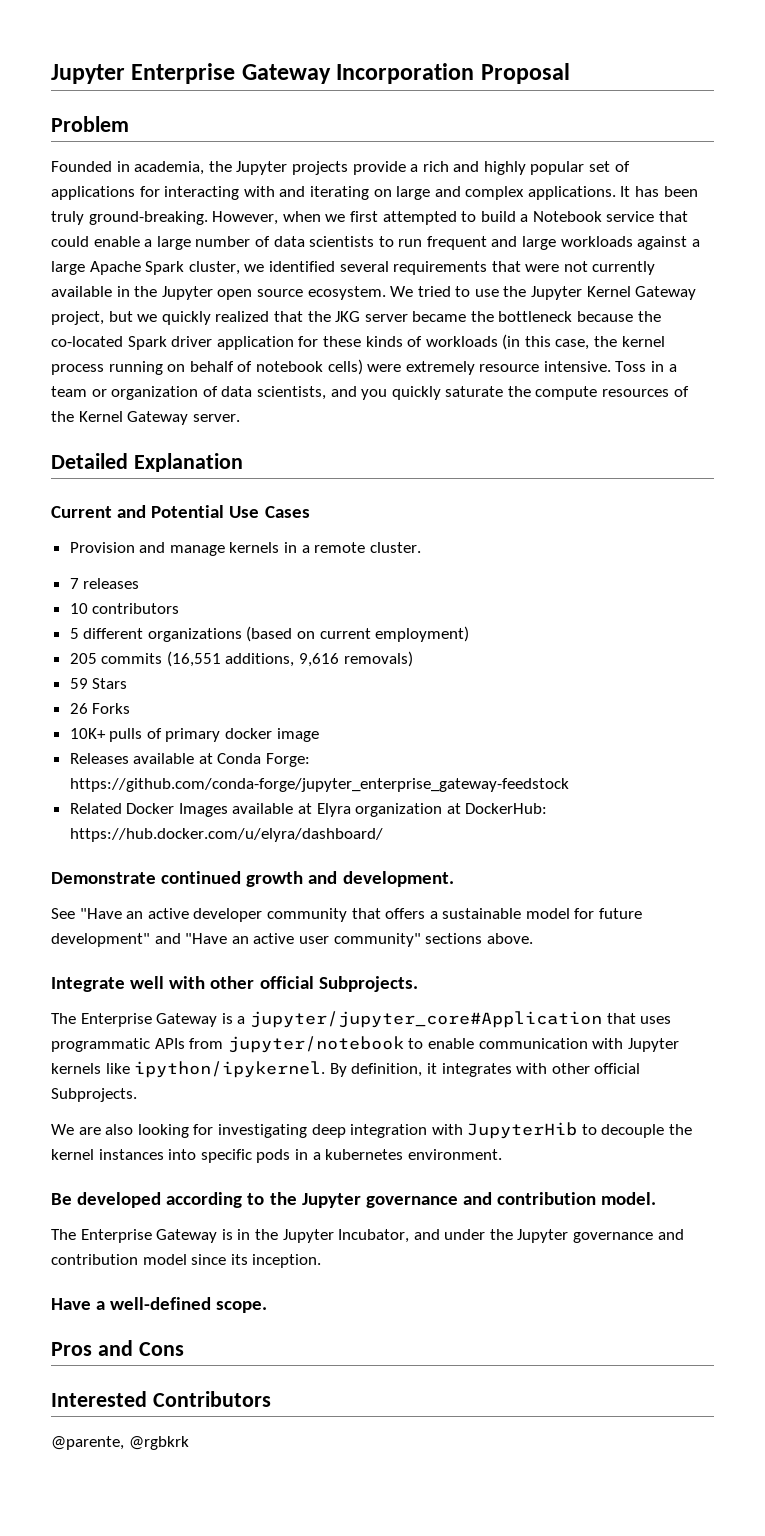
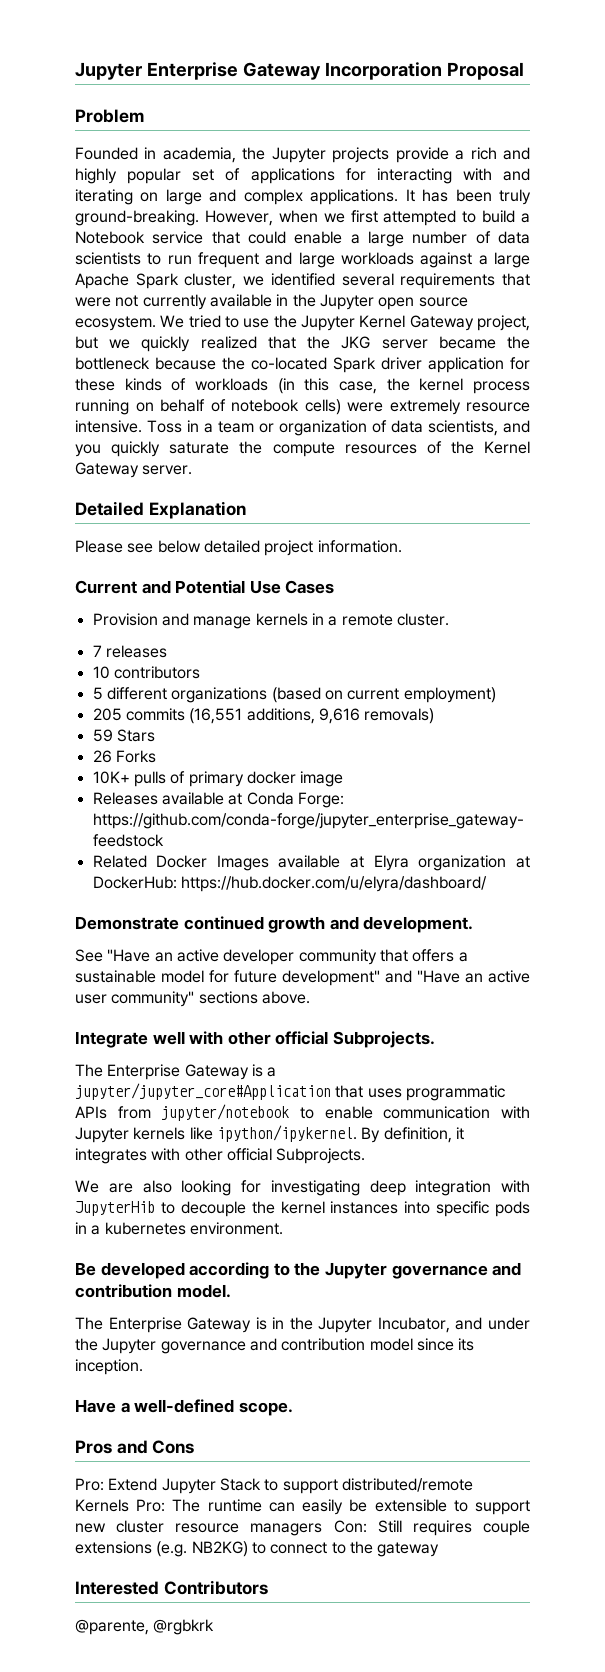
+ Please see below detailed project information.
+ Pro: Extend Jupyter Stack to support distributed/remote Kernels Pro: The runtime can easily be extensible to support new cluster resource managers Con: Still requires couple extensions (e.g. NB2KG) to connect to the gateway

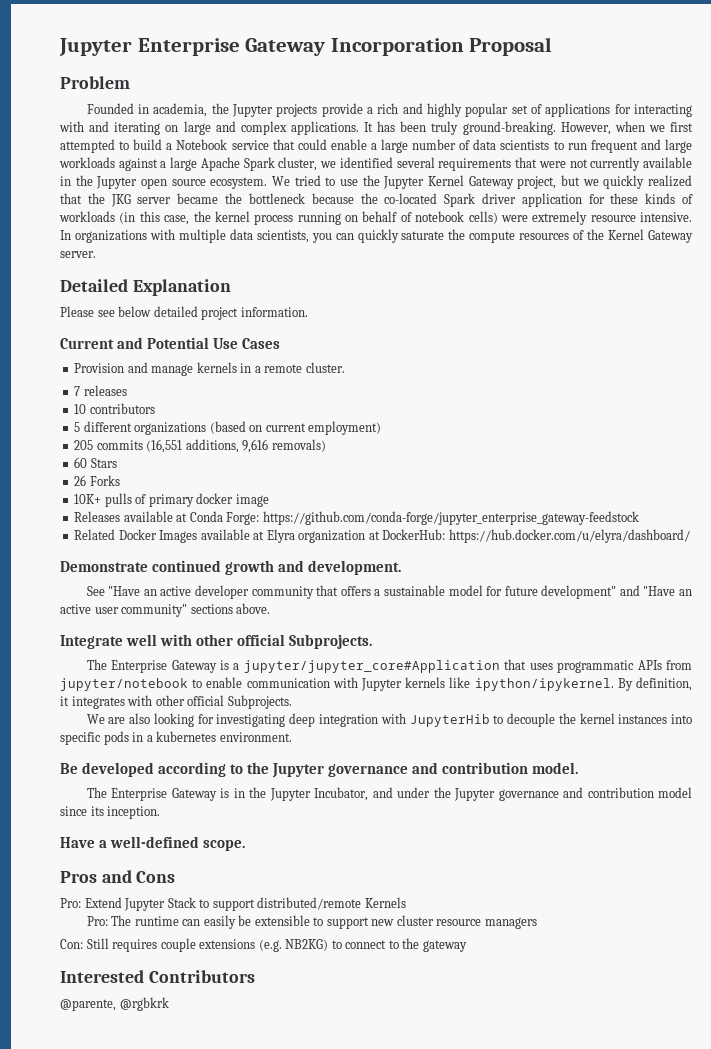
- Toss in a team or organization of data scientists, and you quickly saturate the compute resources of the Kernel Gateway server.
+ In organizations with multiple data scientists, you can quickly saturate the compute resources of the Kernel Gateway server.
- 59 Stars
+ 60 Stars
- Pro: Extend Jupyter Stack to support distributed/remote Kernels Pro: The runtime can easily be extensible to support new cluster resource managers Con: Still requires couple extensions (e.g. NB2KG) to connect to the gateway
+ Pro: Extend Jupyter Stack to support distributed/remote Kernels
+ Pro: The runtime can easily be extensible to support new cluster resource managers
+ Con: Still requires couple extensions (e.g. NB2KG) to connect to the gateway

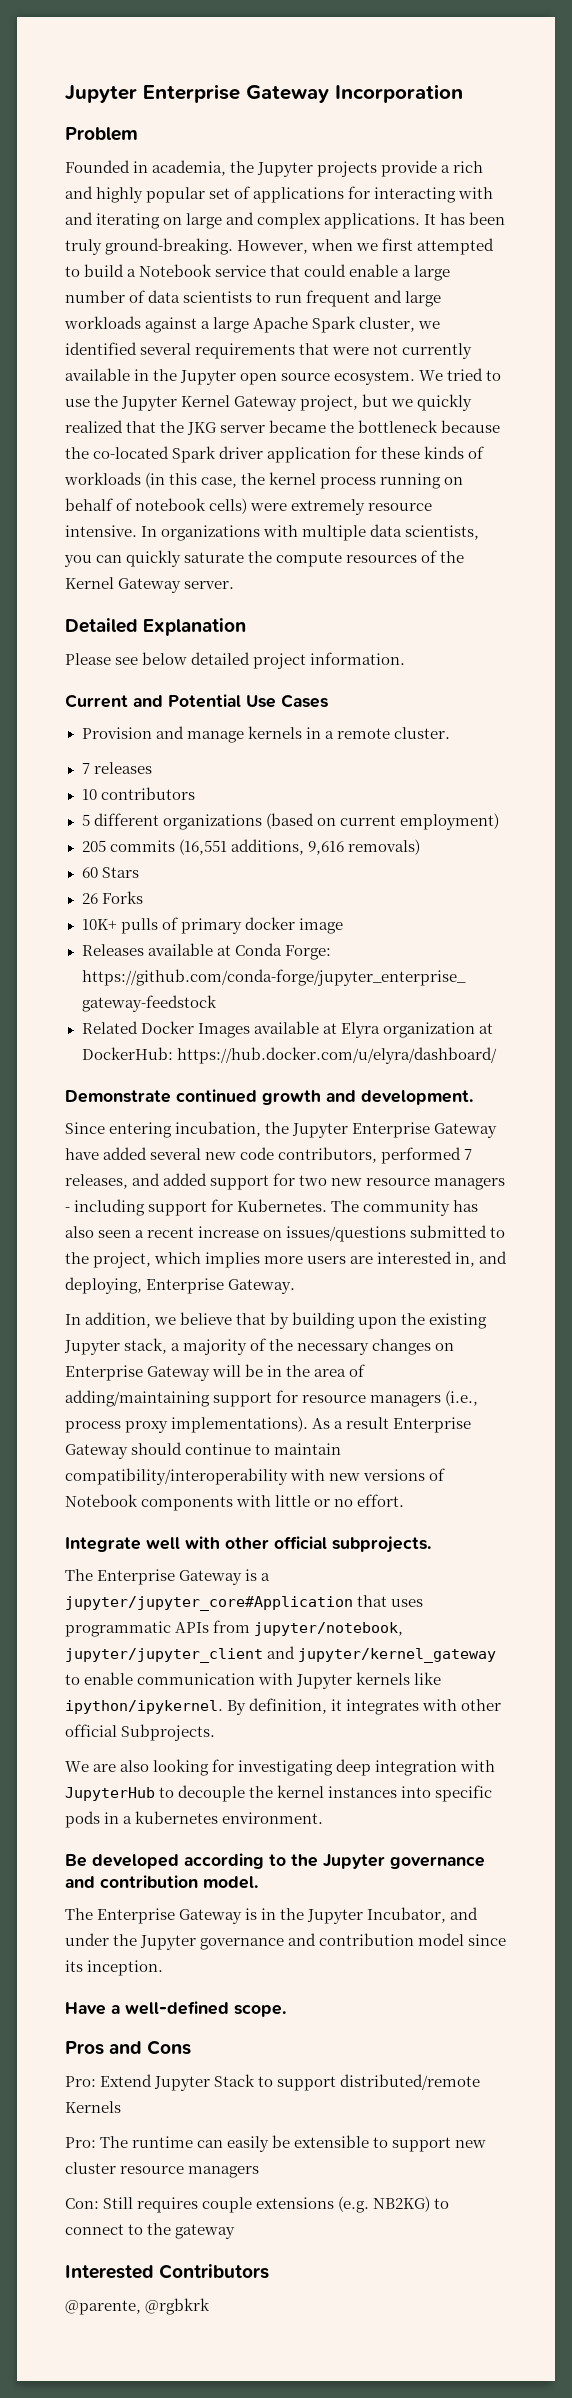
- Jupyter Enterprise Gateway Incorporation Proposal
+ Jupyter Enterprise Gateway Incorporation
- See "Have an active developer community that offers a sustainable model for future development" and "Have an active user community" sections above.
+ Since entering incubation, the Jupyter Enterprise Gateway have added several new code contributors, performed 7 releases, and added support for two new resource managers - including support for Kubernetes. The community has also seen a recent increase on issues/questions submitted to the project, which implies more users are interested in, and deploying, Enterprise Gateway.
+ In addition, we believe that by building upon the existing Jupyter stack, a majority of the necessary changes on Enterprise Gateway will be in the area of adding/maintaining support for resource managers (i.e., process proxy implementations). As a result Enterprise Gateway should continue to maintain compatibility/interoperability with new versions of Notebook components with little or no effort.
- Integrate well with other official Subprojects.
+ Integrate well with other official subprojects.
- The Enterprise Gateway is a jupyter/jupyter_core#Application that uses programmatic APIs from jupyter/notebook to enable communication with Jupyter kernels like ipython/ipykernel.
+ The Enterprise Gateway is a jupyter/jupyter_core#Application that uses programmatic APIs from jupyter/notebook, jupyter/jupyter_client and jupyter/kernel_gateway to enable communication with Jupyter kernels like ipython/ipykernel.
- We are also looking for investigating deep integration with JupyterHib to decouple the kernel instances into specific pods in a kubernetes environment.
+ We are also looking for investigating deep integration with JupyterHub to decouple the kernel instances into specific pods in a kubernetes environment.

